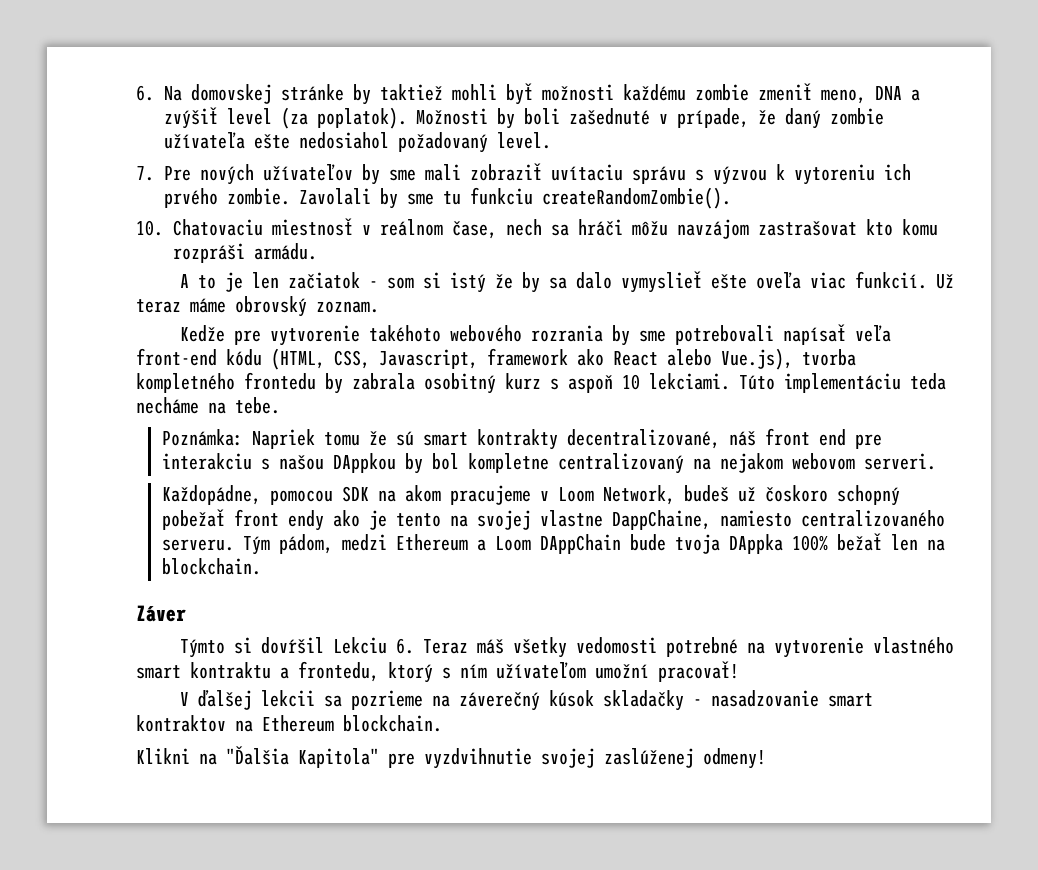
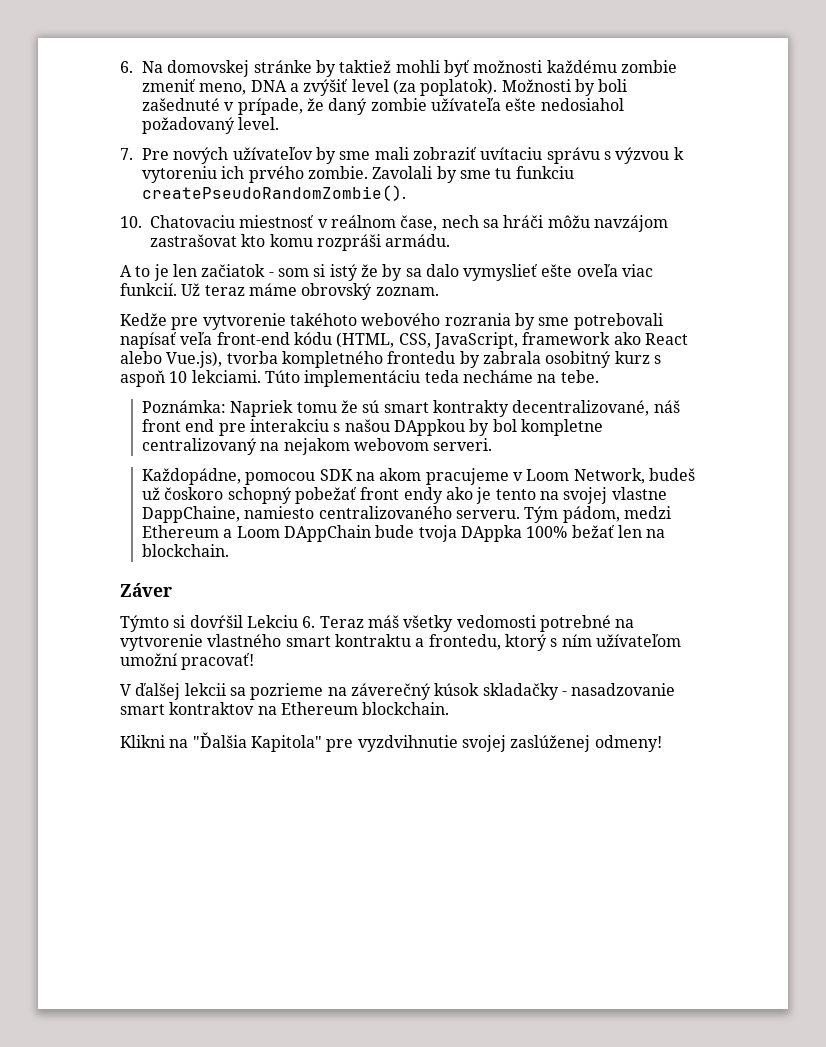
- Zavolali by sme tu funkciu createRandomZombie().
+ Zavolali by sme tu funkciu createPseudoRandomZombie().
- Kedže pre vytvorenie takéhoto webového rozrania by sme potrebovali napísať veľa front-end kódu (HTML, CSS, Javascript, framework ako React alebo Vue.js), tvorba kompletného frontedu by zabrala osobitný kurz s aspoň 10 lekciami.
+ Kedže pre vytvorenie takéhoto webového rozrania by sme potrebovali napísať veľa front-end kódu (HTML, CSS, JavaScript, framework ako React alebo Vue.js), tvorba kompletného frontedu by zabrala osobitný kurz s aspoň 10 lekciami.

